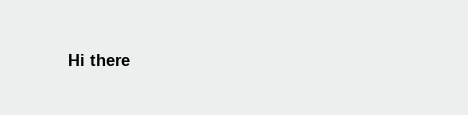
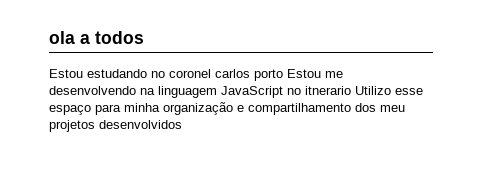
- Hi there
+ ola a todos
+ Estou estudando no coronel carlos porto Estou me desenvolvendo na linguagem JavaScript no itnerario Utilizo esse espaço para minha organização e compartilhamento dos meu projetos desenvolvidos

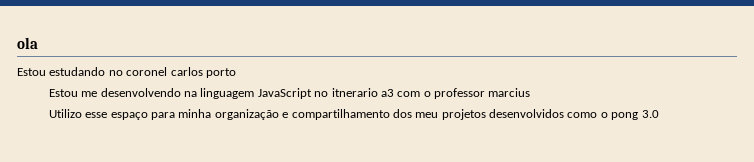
- ola a todos
+ ola
- Estou estudando no coronel carlos porto Estou me desenvolvendo na linguagem JavaScript no itnerario Utilizo esse espaço para minha organização e compartilhamento dos meu projetos desenvolvidos
+ Estou estudando no coronel carlos porto
+ Estou me desenvolvendo na linguagem JavaScript no itnerario a3 com o professor marcius
+ Utilizo esse espaço para minha organização e compartilhamento dos meu projetos desenvolvidos como o pong 3.0

